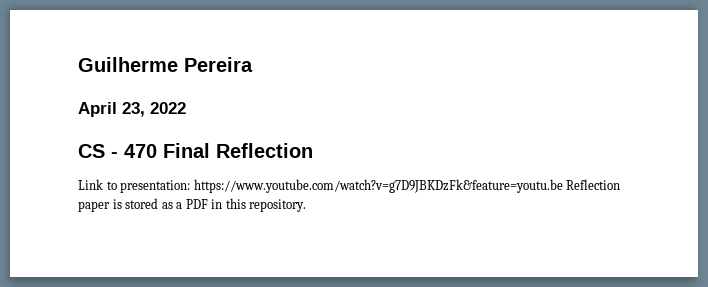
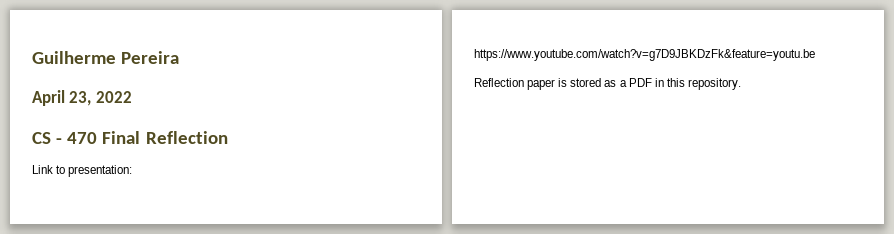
- Link to presentation: https://www.youtube.com/watch?v=g7D9JBKDzFk&feature=youtu.be Reflection paper is stored as a PDF in this repository.
+ Link to presentation: https://www.youtube.com/watch?v=g7D9JBKDzFk&feature=youtu.be
+ Reflection paper is stored as a PDF in this repository.

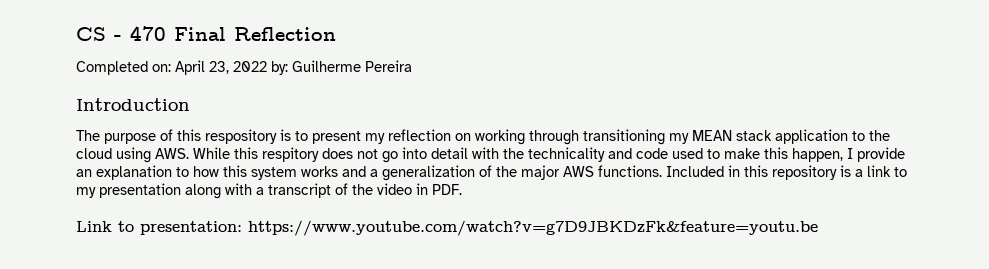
- Guilherme Pereira
- April 23, 2022
+ Completed on: April 23, 2022 by: Guilherme Pereira
+ Introduction
+ The purpose of this respository is to present my reflection on working through transitioning my MEAN stack application to the cloud using AWS. While this respitory does not go into detail with the technicality and code used to make this happen, I provide an explanation to how this system works and a generalization of the major AWS functions. Included in this repository is a link to my presentation along with a transcript of the video in PDF.
  Link to presentation: https://www.youtube.com/watch?v=g7D9JBKDzFk&feature=youtu.be
- Reflection paper is stored as a PDF in this repository.

